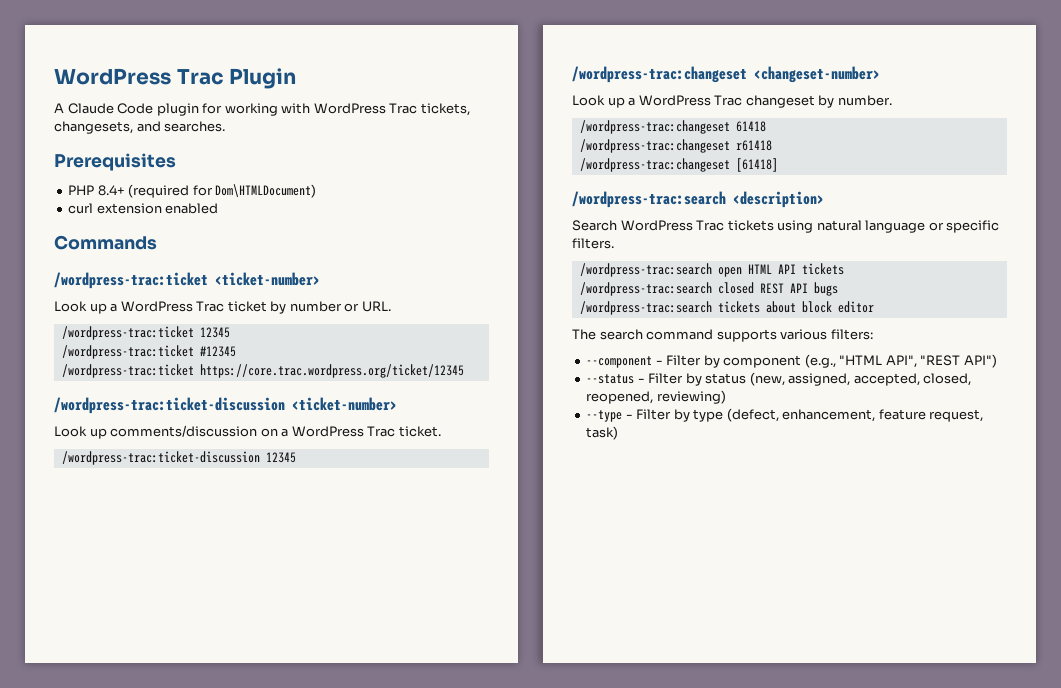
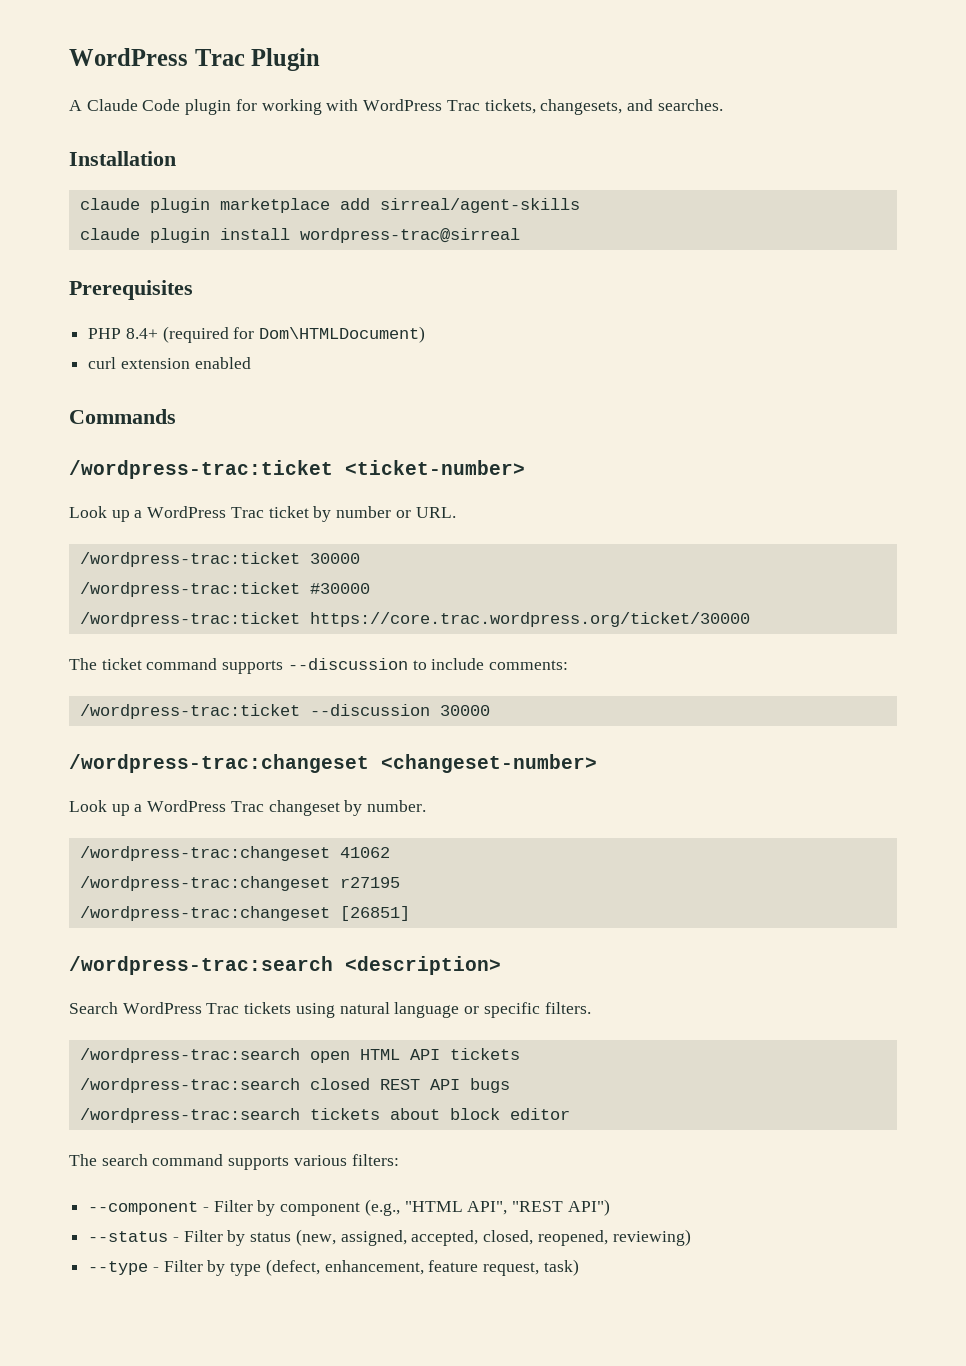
+ Installation
+ claude plugin marketplace add sirreal/agent-skills
+ claude plugin install wordpress-trac@sirreal
- /wordpress-trac:ticket 12345
- /wordpress-trac:ticket #12345
- /wordpress-trac:ticket https://core.trac.wordpress.org/ticket/12345
- /wordpress-trac:ticket-discussion <ticket-number>
- Look up comments/discussion on a WordPress Trac ticket.
- /wordpress-trac:ticket-discussion 12345
+ /wordpress-trac:ticket 30000
+ /wordpress-trac:ticket #30000
+ /wordpress-trac:ticket https://core.trac.wordpress.org/ticket/30000
+ The ticket command supports --discussion to include comments:
+ /wordpress-trac:ticket --discussion 30000
- /wordpress-trac:changeset 61418
- /wordpress-trac:changeset r61418
- /wordpress-trac:changeset [61418]
+ /wordpress-trac:changeset 41062
+ /wordpress-trac:changeset r27195
+ /wordpress-trac:changeset [26851]

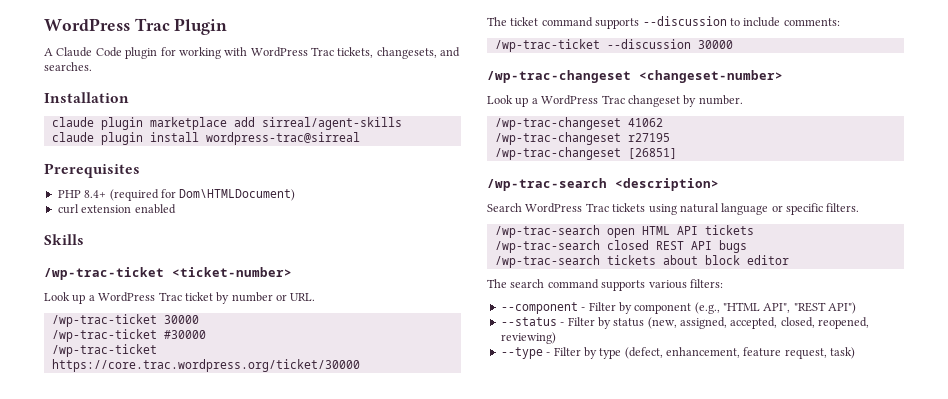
- Commands
- /wordpress-trac:ticket <ticket-number>
+ Skills
+ /wp-trac-ticket <ticket-number>
- /wordpress-trac:ticket 30000
- /wordpress-trac:ticket #30000
+ /wp-trac-ticket 30000
+ /wp-trac-ticket #30000
- /wordpress-trac:ticket https://core.trac.wordpress.org/ticket/30000
+ /wp-trac-ticket https://core.trac.wordpress.org/ticket/30000
- /wordpress-trac:ticket --discussion 30000
+ /wp-trac-ticket --discussion 30000
- /wordpress-trac:changeset <changeset-number>
+ /wp-trac-changeset <changeset-number>
- /wordpress-trac:changeset 41062
+ /wp-trac-changeset 41062
- /wordpress-trac:changeset r27195
+ /wp-trac-changeset r27195
- /wordpress-trac:changeset [26851]
+ /wp-trac-changeset [26851]
- /wordpress-trac:search <description>
+ /wp-trac-search <description>
- /wordpress-trac:search open HTML API tickets
+ /wp-trac-search open HTML API tickets
- /wordpress-trac:search closed REST API bugs
+ /wp-trac-search closed REST API bugs
- /wordpress-trac:search tickets about block editor
+ /wp-trac-search tickets about block editor

